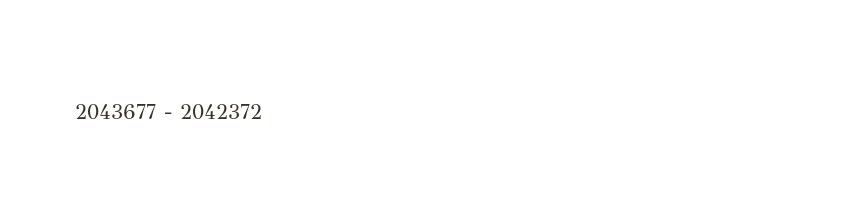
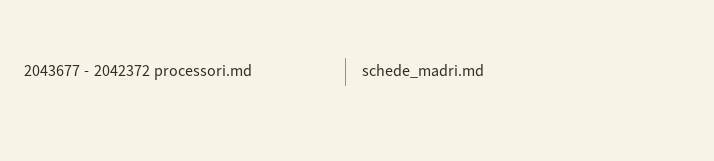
- 2043677 - 2042372
+ 2043677 - 2042372 processori.md schede_madri.md

